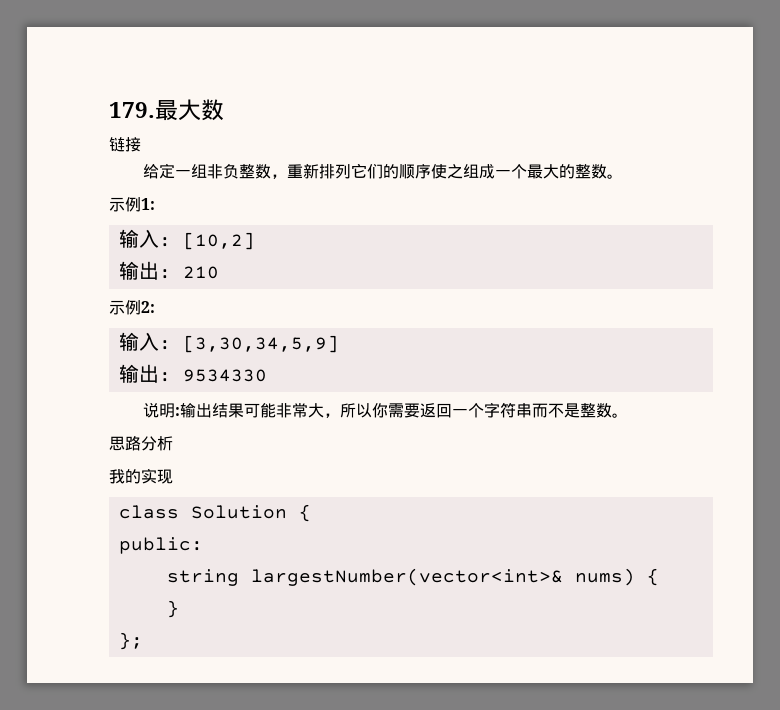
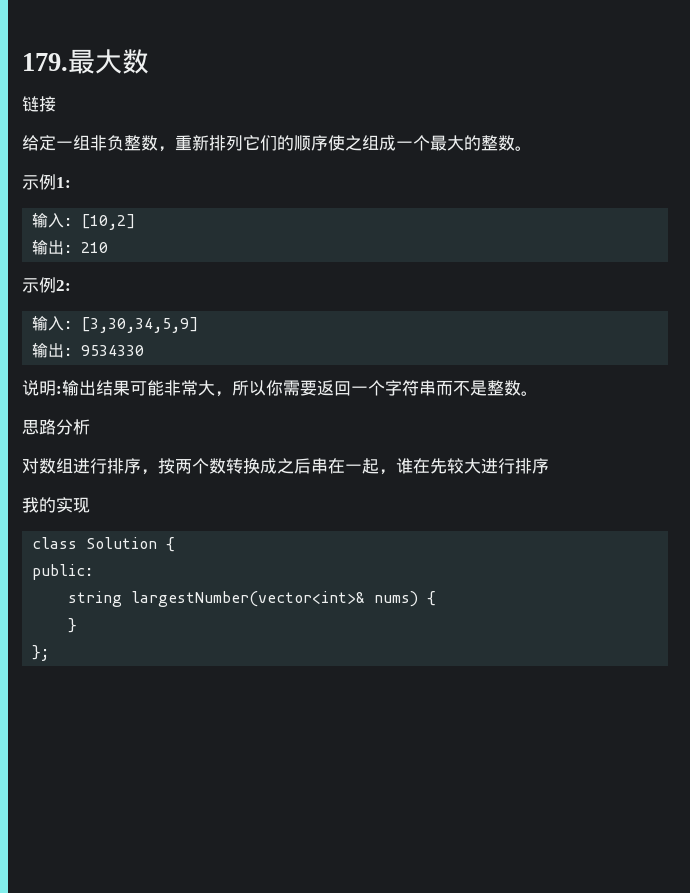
+ 对数组进行排序，按两个数转换成之后串在一起，谁在先较大进行排序

